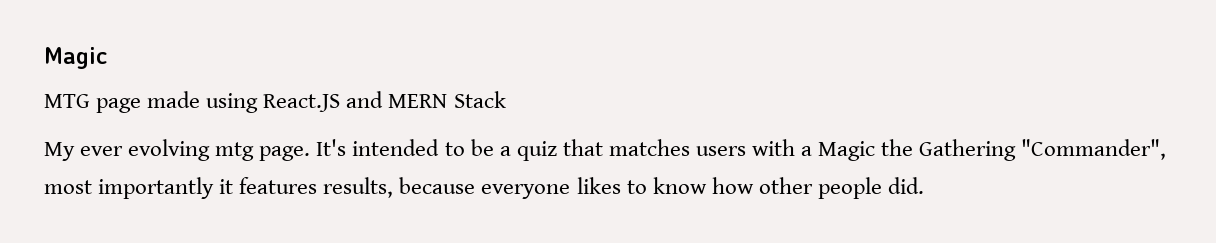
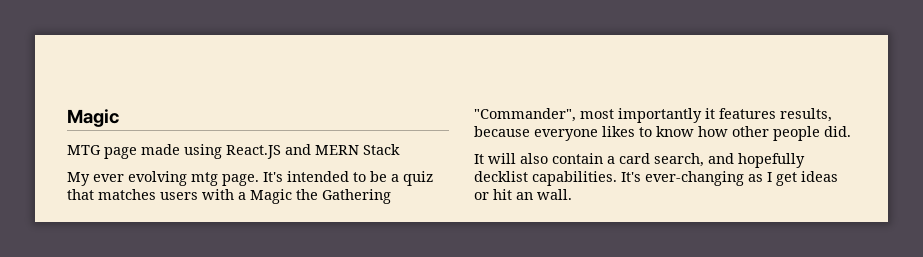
+ It will also contain a card search, and hopefully decklist capabilities. It's ever-changing as I get ideas or hit an wall.

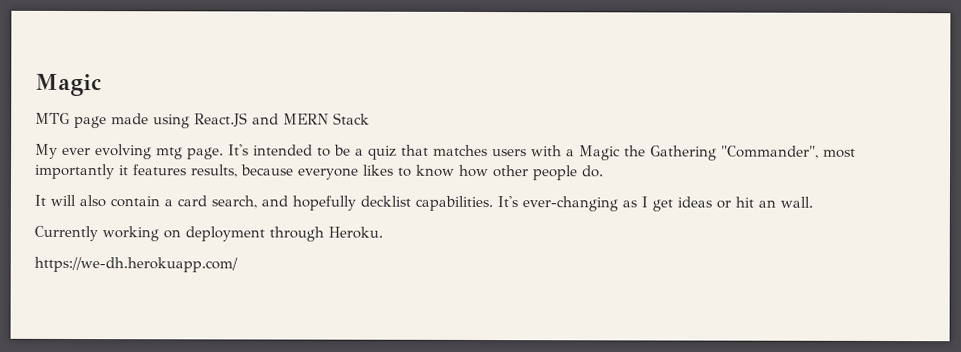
- It's intended to be a quiz that matches users with a Magic the Gathering "Commander", most importantly it features results, because everyone likes to know how other people did.
+ It's intended to be a quiz that matches users with a Magic the Gathering "Commander", most importantly it features results, because everyone likes to know how other people do.
+ Currently working on deployment through Heroku.
+ https://we-dh.herokuapp.com/

